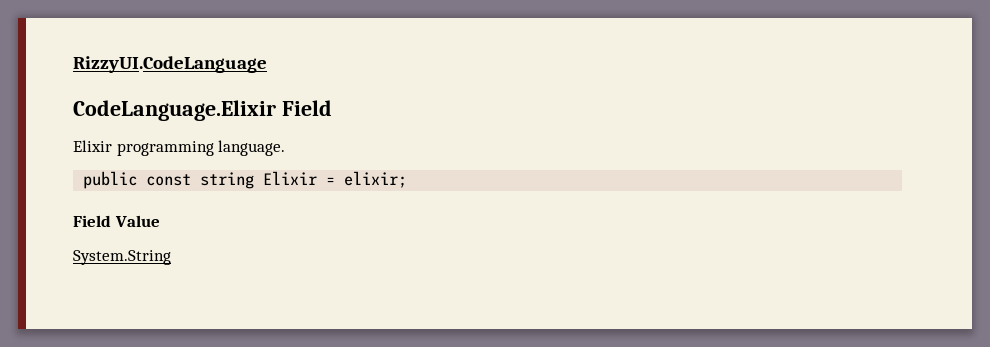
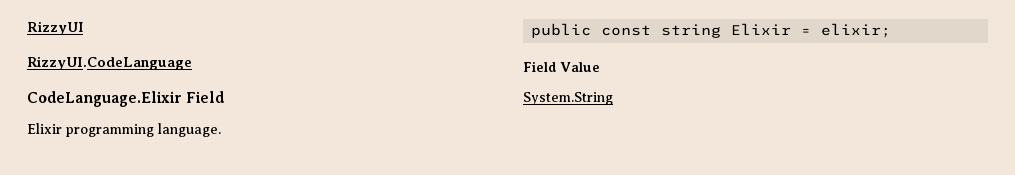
+ RizzyUI

